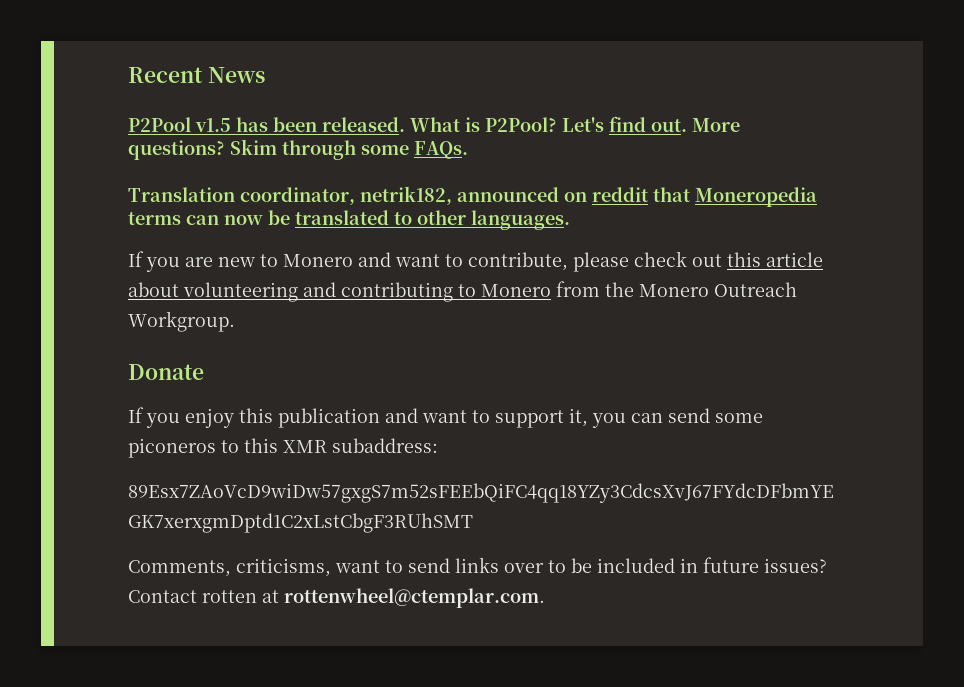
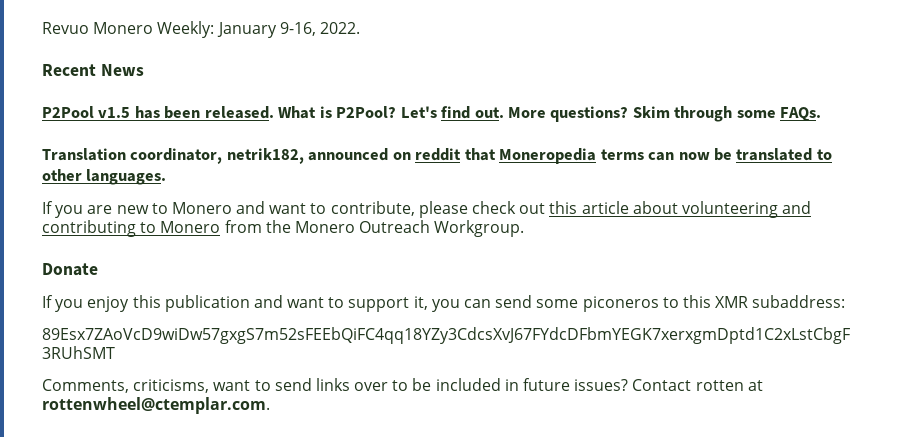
+ Revuo Monero Weekly: January 9-16, 2022.

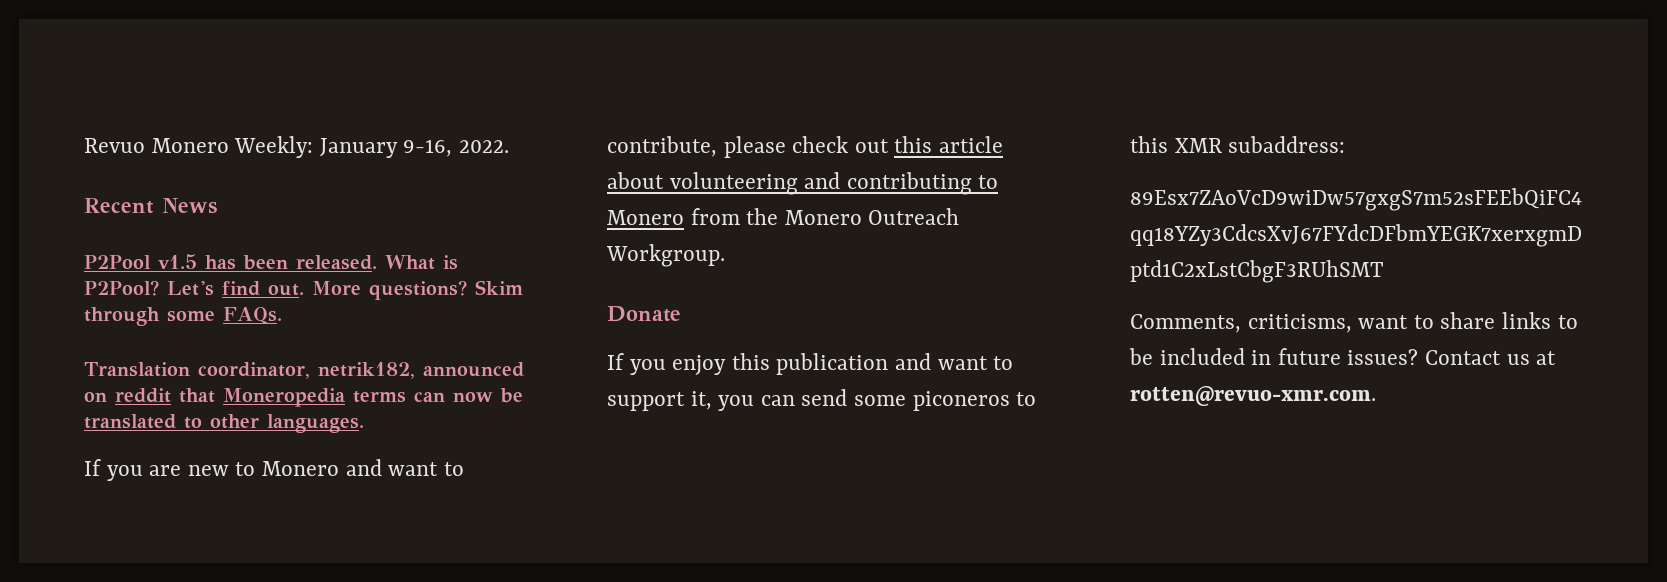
- Comments, criticisms, want to send links over to be included in future issues?
+ Comments, criticisms, want to share links to be included in future issues?
- Contact rotten at rottenwheel@ctemplar.com.
+ Contact us at rotten@revuo-xmr.com.

